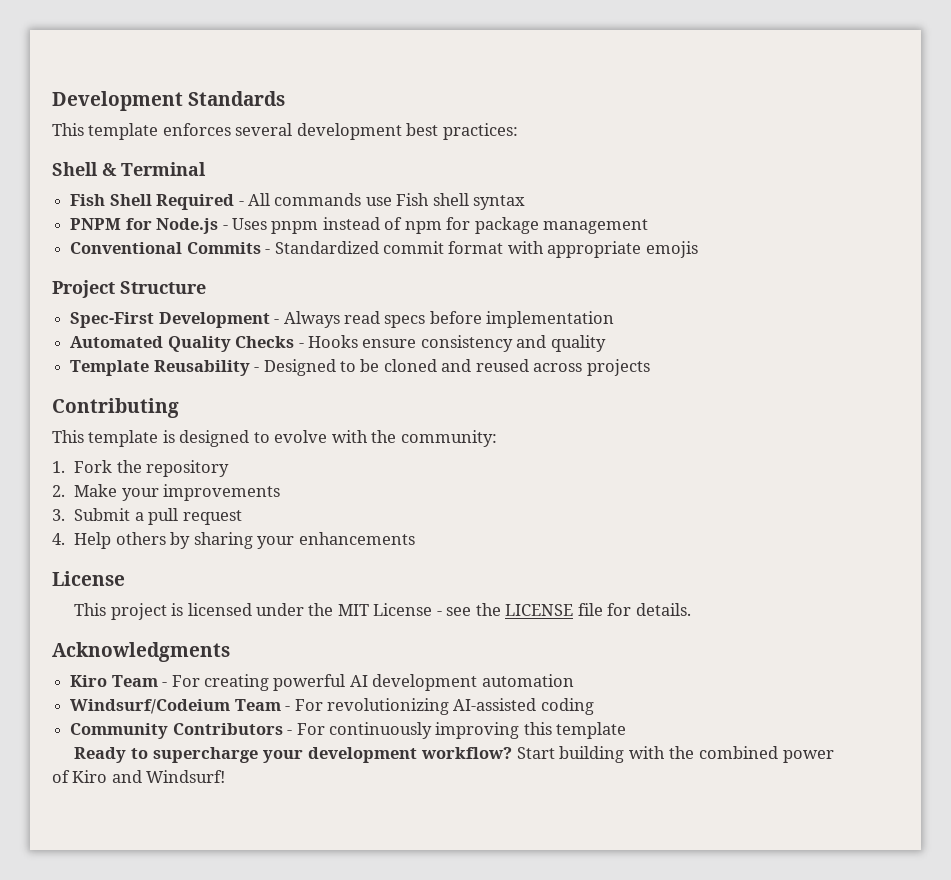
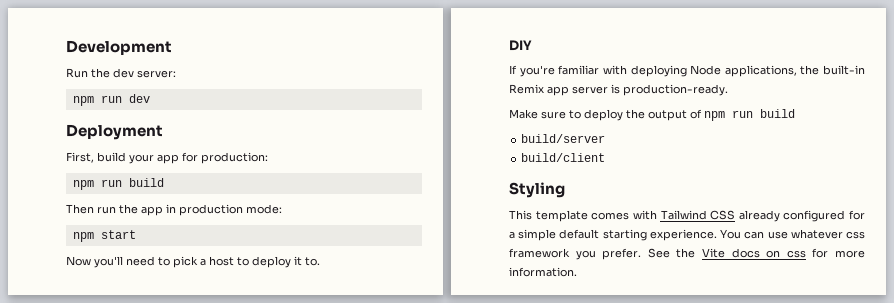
- Development Standards
- This template enforces several development best practices:
- Shell & Terminal
- Fish Shell Required - All commands use Fish shell syntax
- PNPM for Node.js - Uses pnpm instead of npm for package management
- Conventional Commits - Standardized commit format with appropriate emojis
- Project Structure
- Spec-First Development - Always read specs before implementation
- Automated Quality Checks - Hooks ensure consistency and quality
- Template Reusability - Designed to be cloned and reused across projects
- Contributing
- This template is designed to evolve with the community:
- 1. Fork the repository
- 2. Make your improvements
- 3. Submit a pull request
- 4. Help others by sharing your enhancements
- License
- This project is licensed under the MIT License - see the LICENSE file for details.
- Acknowledgments
- Kiro Team - For creating powerful AI development automation
- Windsurf/Codeium Team - For revolutionizing AI-assisted coding
- Community Contributors - For continuously improving this template
- Ready to supercharge your development workflow? Start building with the combined power of Kiro and Windsurf!
+ Development
+ Run the dev server:
+ npm run dev
+ Deployment
+ First, build your app for production:
+ npm run build
+ Then run the app in production mode:
+ npm start
+ Now you'll need to pick a host to deploy it to.
+ DIY
+ If you're familiar with deploying Node applications, the built-in Remix app server is production-ready.
+ Make sure to deploy the output of npm run build
+ build/server
+ build/client
+ Styling
+ This template comes with Tailwind CSS already configured for a simple default starting experience. You can use whatever css framework you prefer. See the Vite docs on css for more information.

